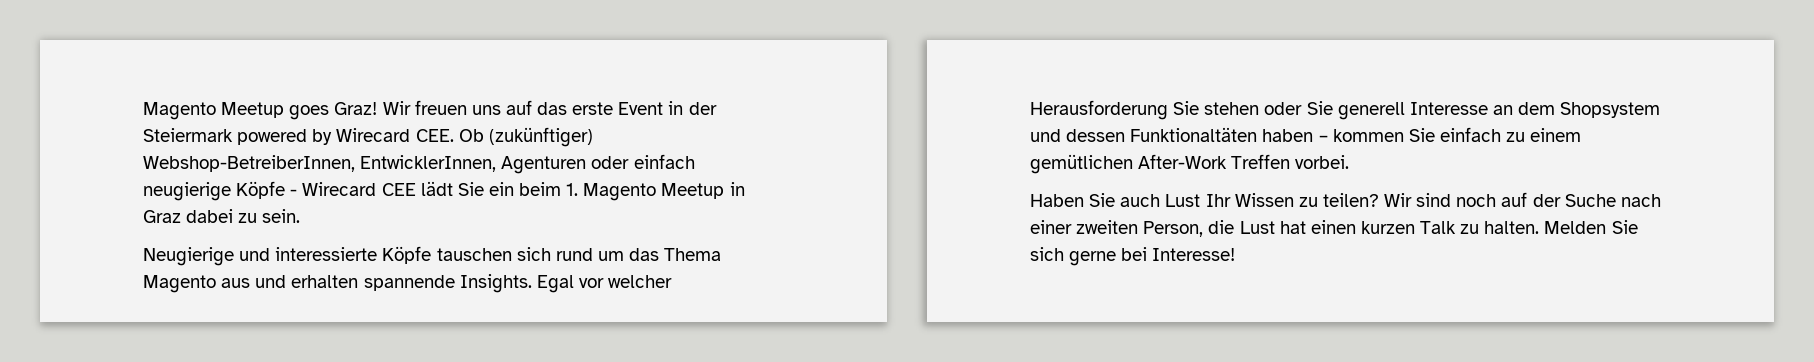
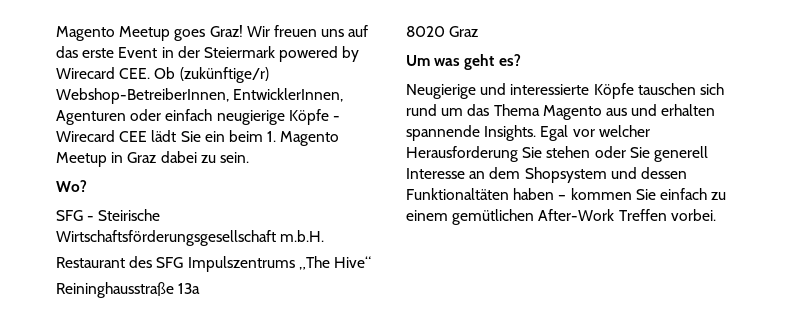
- Wir freuen uns auf das erste Event in der Steiermark powered by Wirecard CEE. Ob (zukünftiger) Webshop-BetreiberInnen, EntwicklerInnen, Agenturen oder einfach neugierige Köpfe - Wirecard CEE lädt Sie ein beim 1. Magento Meetup in Graz dabei zu sein.
+ Wir freuen uns auf das erste Event in der Steiermark powered by Wirecard CEE. Ob (zukünftige/r) Webshop-BetreiberInnen, EntwicklerInnen, Agenturen oder einfach neugierige Köpfe - Wirecard CEE lädt Sie ein beim 1. Magento Meetup in Graz dabei zu sein.
+ Wo?
+ SFG - Steirische Wirtschaftsförderungsgesellschaft m.b.H.
+ Restaurant des SFG Impulszentrums „The Hive“
+ Reininghausstraße 13a
+ 8020 Graz
+ Um was geht es?
- Haben Sie auch Lust Ihr Wissen zu teilen? Wir sind noch auf der Suche nach einer zweiten Person, die Lust hat einen kurzen Talk zu halten. Melden Sie sich gerne bei Interesse!

